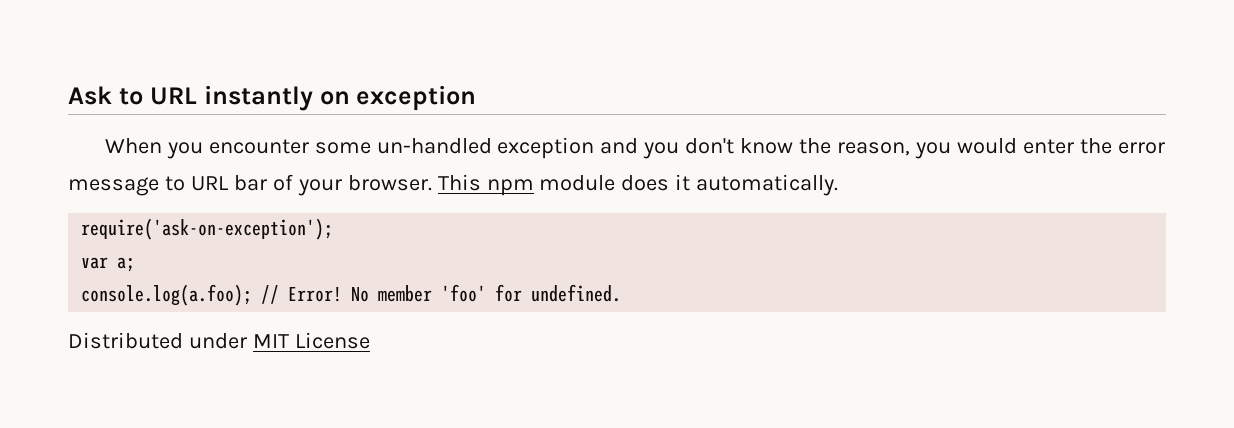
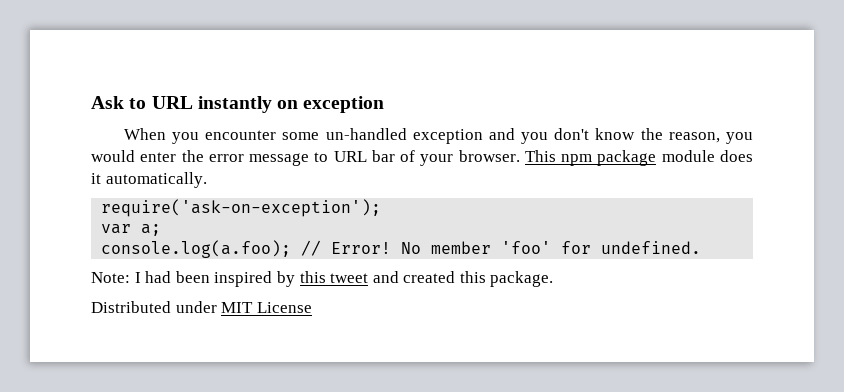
- This npm module does it automatically.
+ This npm package module does it automatically.
+ Note: I had been inspired by this tweet and created this package.

